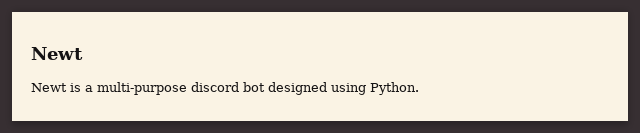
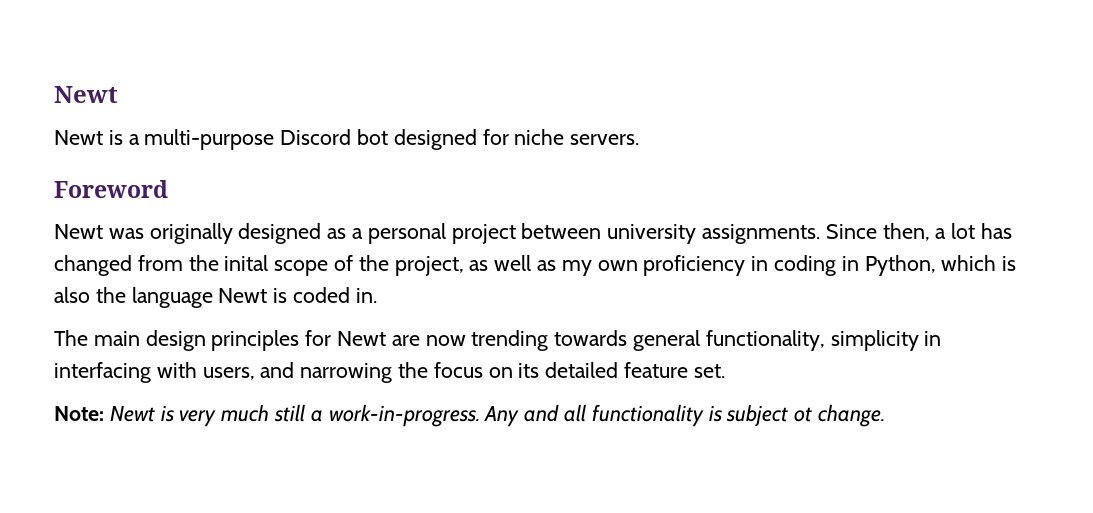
- Newt is a multi-purpose discord bot designed using Python.
+ Newt is a multi-purpose Discord bot designed for niche servers.
+ Foreword
+ Newt was originally designed as a personal project between university assignments. Since then, a lot has changed from the inital scope of the project, as well as my own proficiency in coding in Python, which is also the language Newt is coded in.
+ The main design principles for Newt are now trending towards general functionality, simplicity in interfacing with users, and narrowing the focus on its detailed feature set.
+ Note: Newt is very much still a work-in-progress. Any and all functionality is subject ot change.

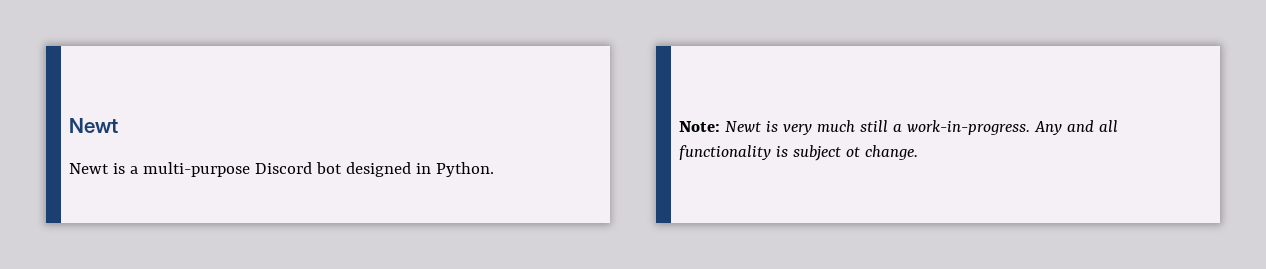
- Newt is a multi-purpose Discord bot designed for niche servers.
- Foreword
- Newt was originally designed as a personal project between university assignments. Since then, a lot has changed from the inital scope of the project, as well as my own proficiency in coding in Python, which is also the language Newt is coded in.
- The main design principles for Newt are now trending towards general functionality, simplicity in interfacing with users, and narrowing the focus on its detailed feature set.
+ Newt is a multi-purpose Discord bot designed in Python.

